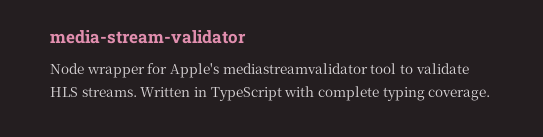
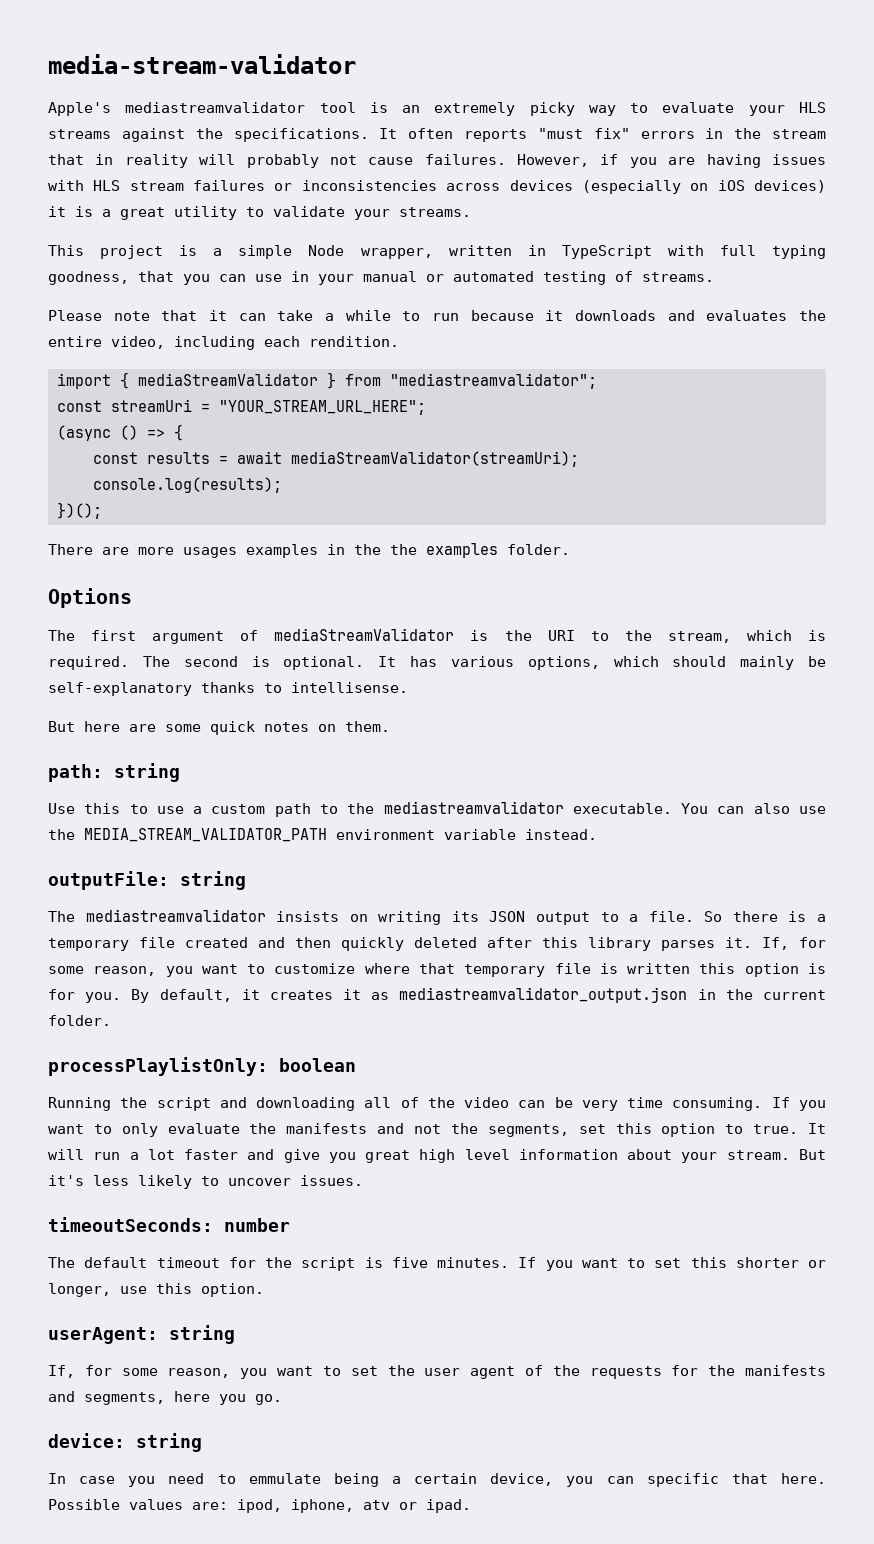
- Node wrapper for Apple's mediastreamvalidator tool to validate HLS streams. Written in TypeScript with complete typing coverage.
+ Apple's mediastreamvalidator tool is an extremely picky way to evaluate your HLS streams against the specifications. It often reports "must fix" errors in the stream that in reality will probably not cause failures. However, if you are having issues with HLS stream failures or inconsistencies across devices (especially on iOS devices) it is a great utility to validate your streams.
+ This project is a simple Node wrapper, written in TypeScript with full typing goodness, that you can use in your manual or automated testing of streams.
+ Please note that it can take a while to run because it downloads and evaluates the entire video, including each rendition.
+ import { mediaStreamValidator } from "mediastreamvalidator";
+ const streamUri = "YOUR_STREAM_URL_HERE";
+ (async () => {
+ const results = await mediaStreamValidator(streamUri);
+ console.log(results);
+ })();
+ There are more usages examples in the the examples folder.
+ Options
+ The first argument of mediaStreamValidator is the URI to the stream, which is required. The second is optional. It has various options, which should mainly be self-explanatory thanks to intellisense.
+ But here are some quick notes on them.
+ path: string
+ Use this to use a custom path to the mediastreamvalidator executable. You can also use the MEDIA_STREAM_VALIDATOR_PATH environment variable instead.
+ outputFile: string
+ The mediastreamvalidator insists on writing its JSON output to a file. So there is a temporary file created and then quickly deleted after this library parses it. If, for some reason, you want to customize where that temporary file is written this option is for you. By default, it creates it as mediastreamvalidator_output.json in the current folder.
+ processPlaylistOnly: boolean
+ Running the script and downloading all of the video can be very time consuming. If you want to only evaluate the manifests and not the segments, set this option to true. It will run a lot faster and give you great high level information about your stream. But it's less likely to uncover issues.
+ timeoutSeconds: number
+ The default timeout for the script is five minutes. If you want to set this shorter or longer, use this option.
+ userAgent: string
+ If, for some reason, you want to set the user agent of the requests for the manifests and segments, here you go.
+ device: string
+ In case you need to emmulate being a certain device, you can specific that here. Possible values are: ipod, iphone, atv or ipad.

